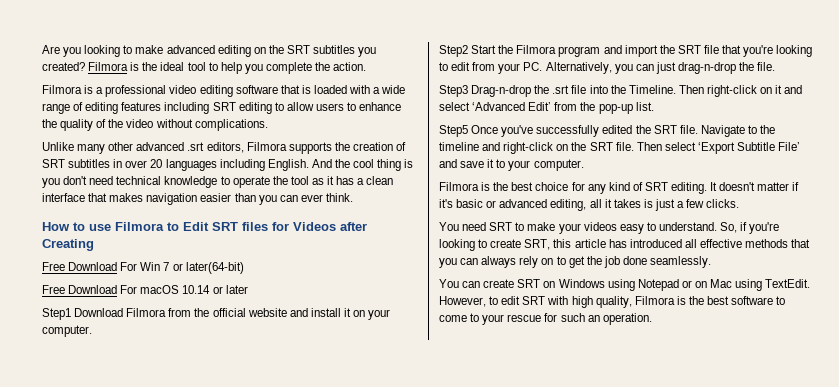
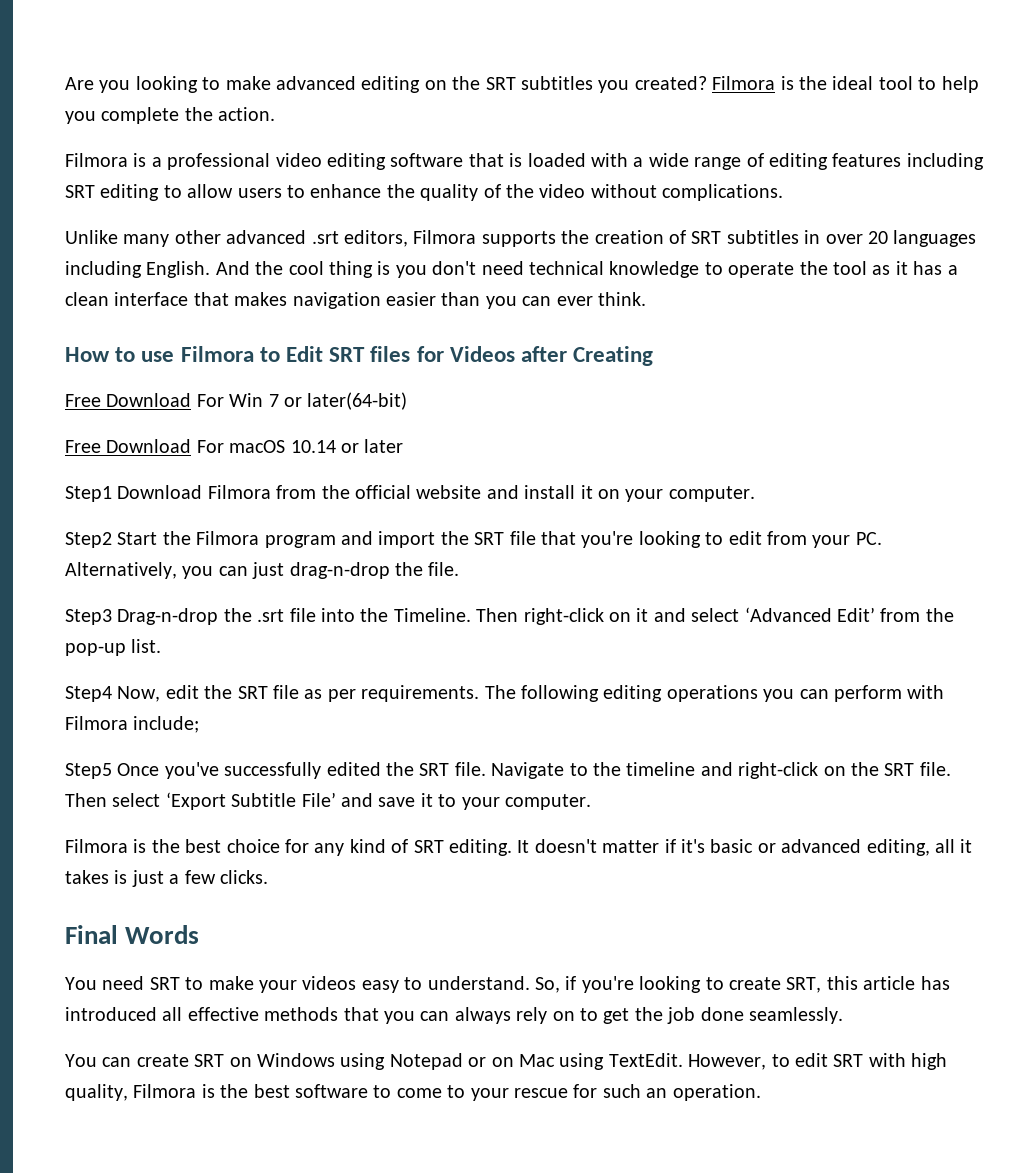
+ Step4 Now, edit the SRT file as per requirements. The following editing operations you can perform with Filmora include;
+ Final Words

